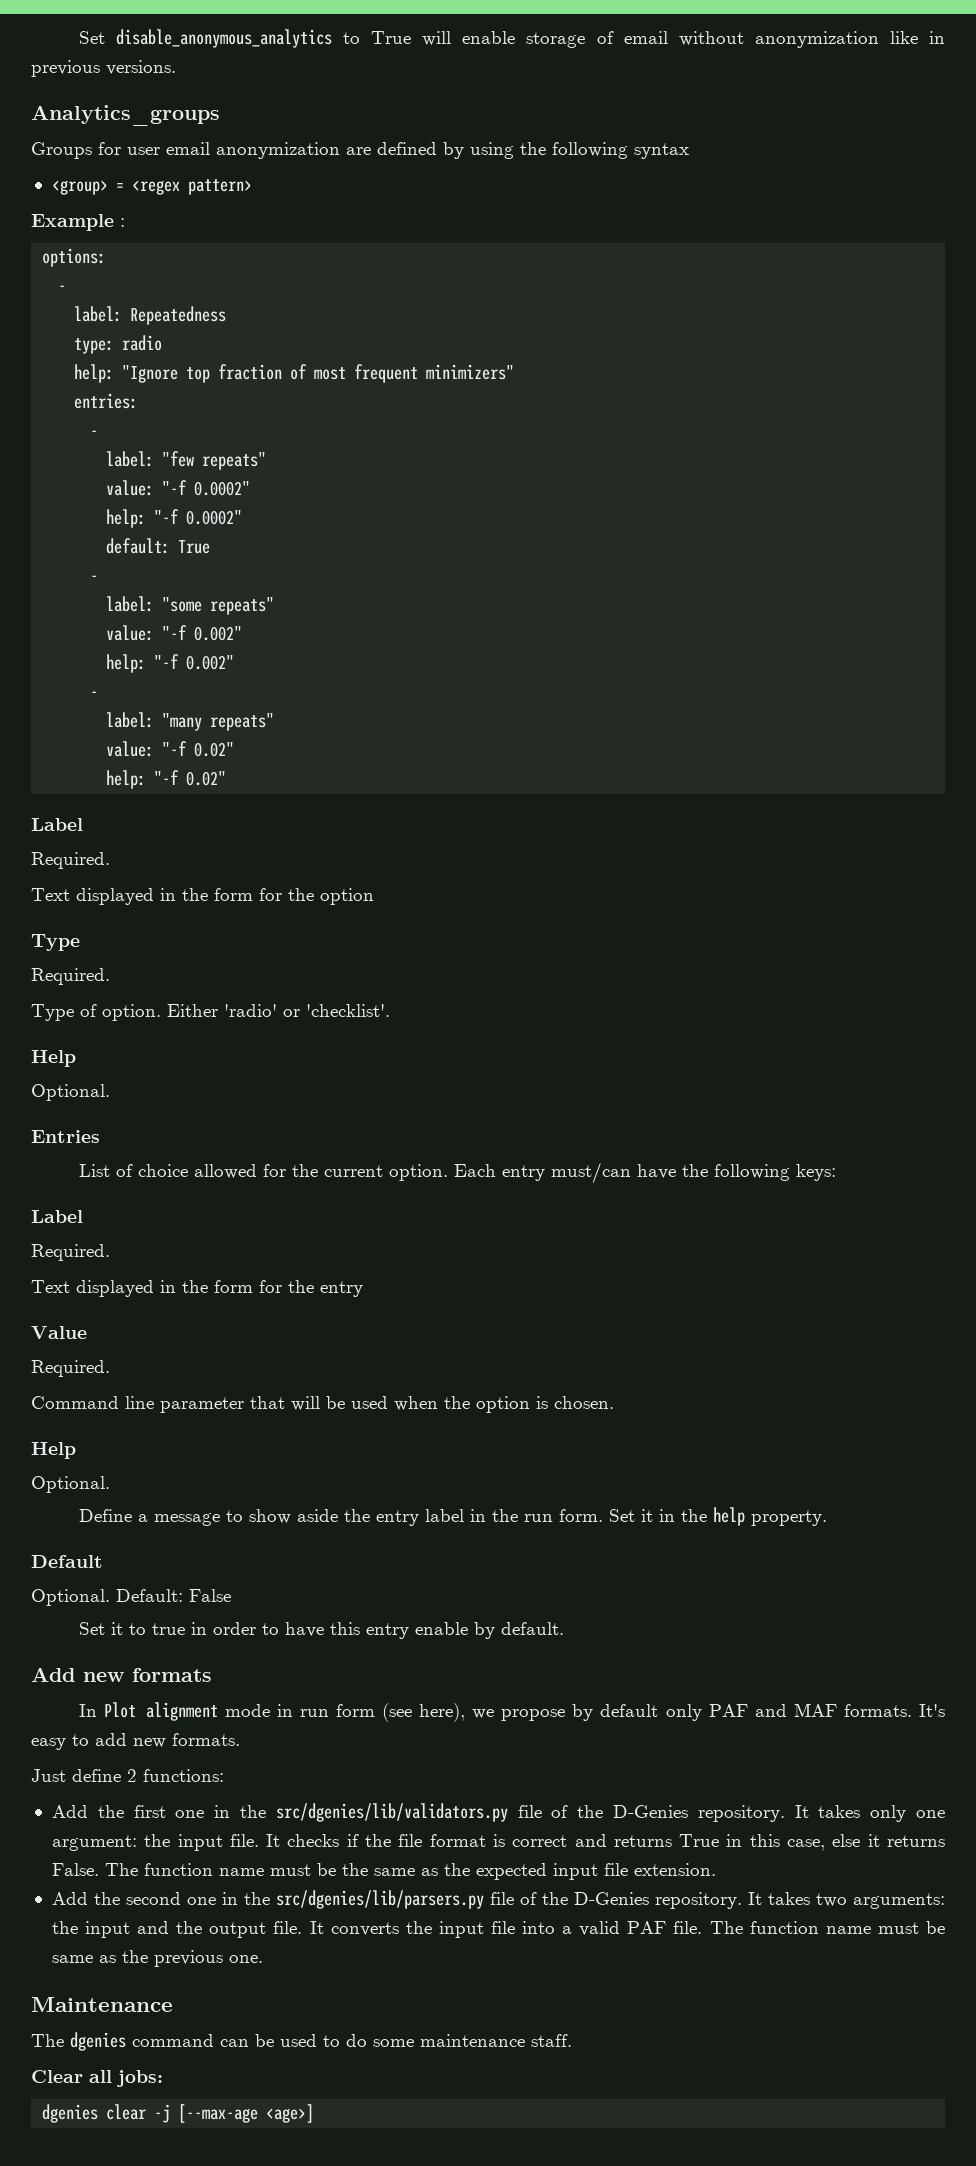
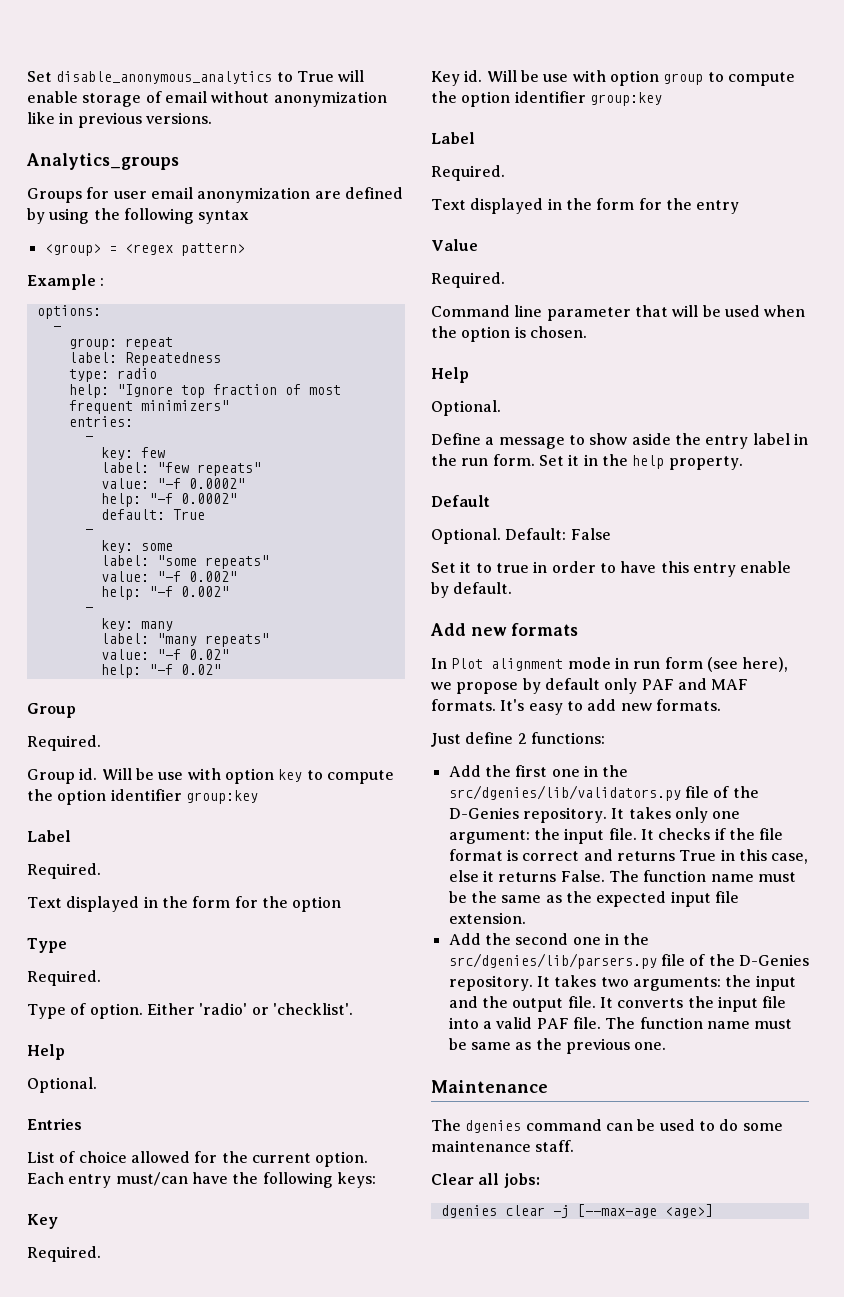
+ group: repeat
+ key: few
+ key: some
+ key: many
  help: "-f 0.02"
+ Group
+ Required.
+ Group id. Will be use with option key to compute the option identifier group:key
  Each entry must/can have the following keys:
+ Key
+ Required.
+ Key id. Will be use with option group to compute the option identifier group:key

